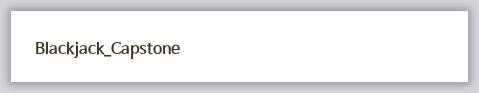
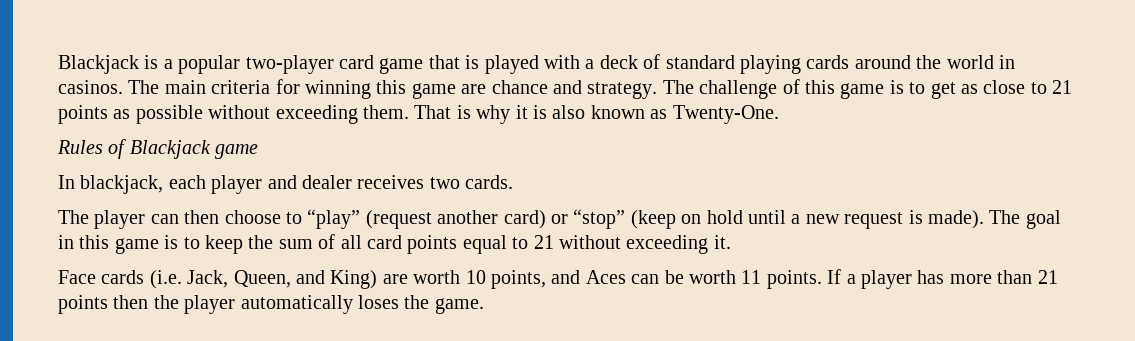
- Blackjack_Capstone
+ Blackjack is a popular two-player card game that is played with a deck of standard playing cards around the world in casinos. The main criteria for winning this game are chance and strategy. The challenge of this game is to get as close to 21 points as possible without exceeding them. That is why it is also known as Twenty-One.
+ Rules of Blackjack game
+ In blackjack, each player and dealer receives two cards.
+ The player can then choose to “play” (request another card) or “stop” (keep on hold until a new request is made). The goal in this game is to keep the sum of all card points equal to 21 without exceeding it.
+ Face cards (i.e. Jack, Queen, and King) are worth 10 points, and Aces can be worth 11 points. If a player has more than 21 points then the player automatically loses the game.

